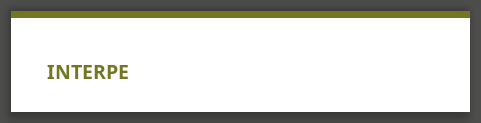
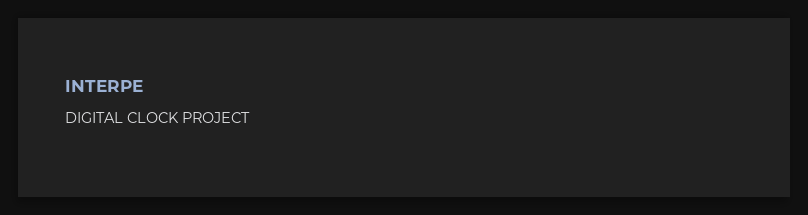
+ DIGITAL CLOCK PROJECT

